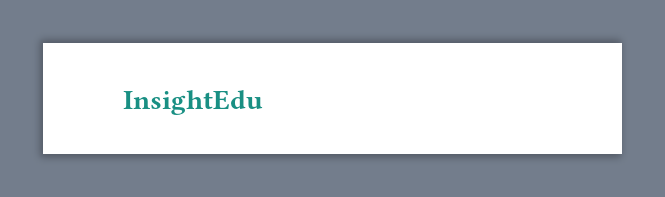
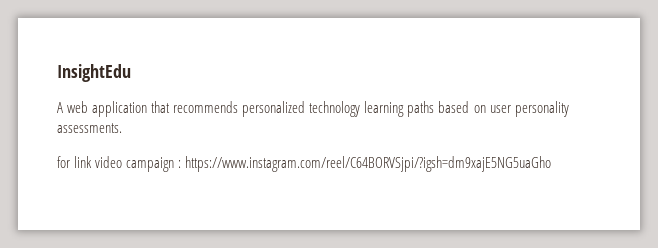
+ A web application that recommends personalized technology learning paths based on user personality assessments.
+ for link video campaign : https://www.instagram.com/reel/C64BORVSjpi/?igsh=dm9xajE5NG5uaGho

